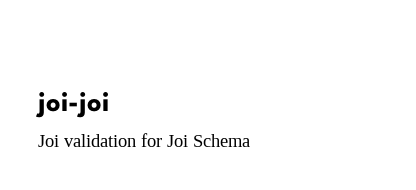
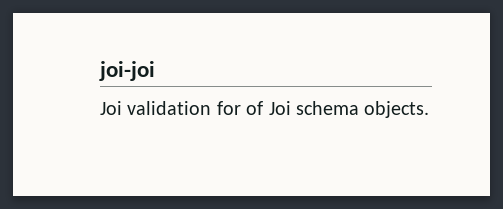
- Joi validation for Joi Schema
+ Joi validation for of Joi schema objects.

